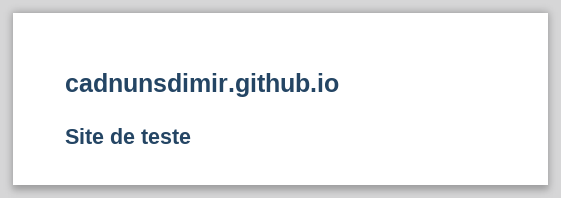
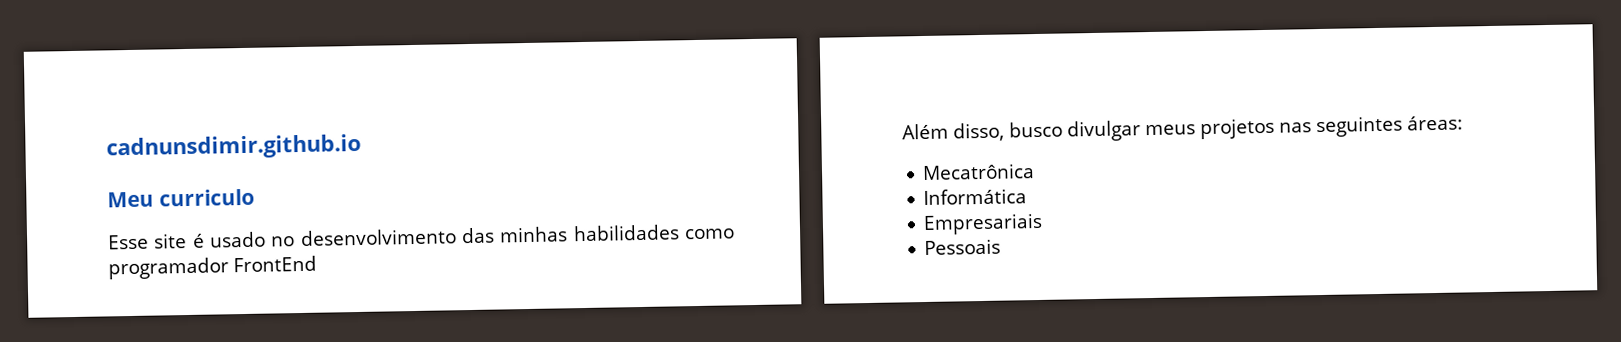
- Site de teste
+ Meu curriculo
+ Esse site é usado no desenvolvimento das minhas habilidades como programador FrontEnd
+ Além disso, busco divulgar meus projetos nas seguintes áreas:
+ Mecatrônica
+ Informática
+ Empresariais
+ Pessoais

